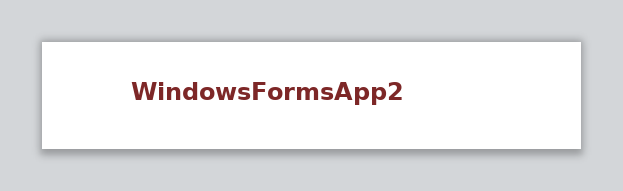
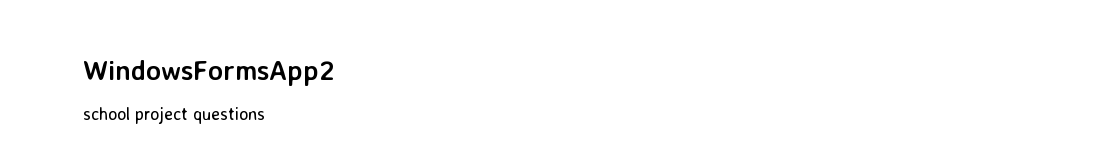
+ school project questions

